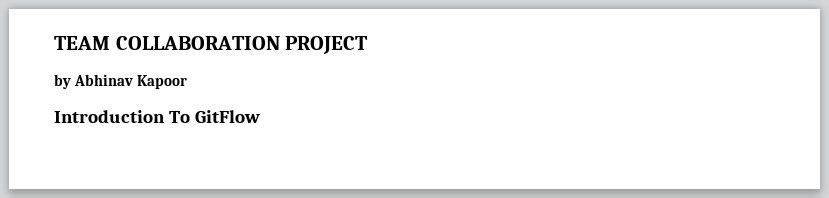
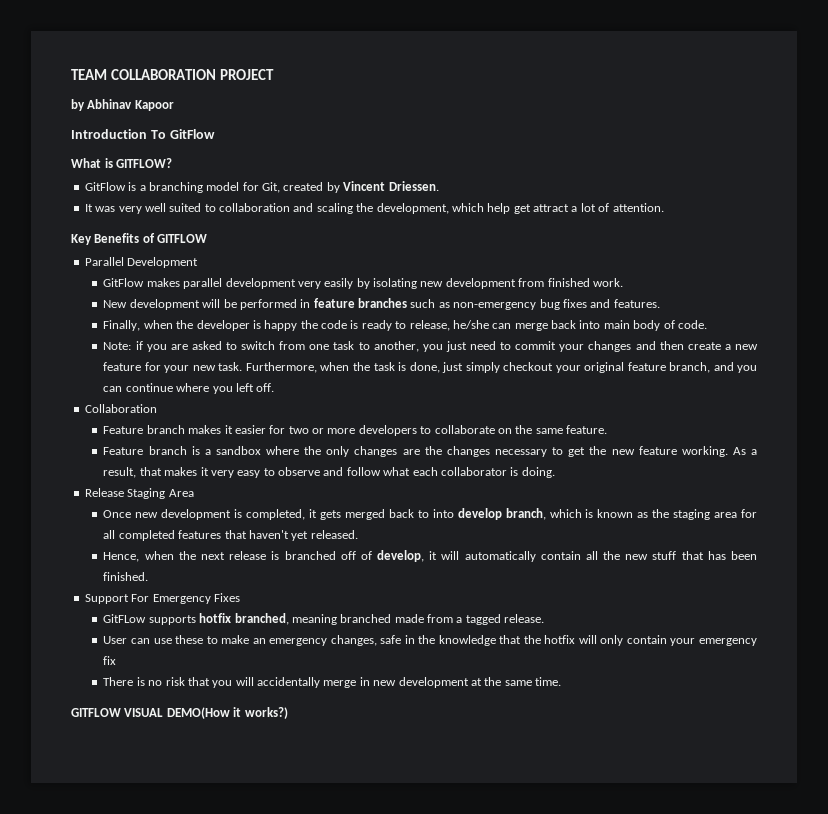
+ What is GITFLOW?
+ GitFlow is a branching model for Git, created by Vincent Driessen.
+ It was very well suited to collaboration and scaling the development, which help get attract a lot of attention.
+ Key Benefits of GITFLOW
+ Parallel Development
+ GitFlow makes parallel development very easily by isolating new development from finished work.
+ New development will be performed in feature branches such as non-emergency bug fixes and features.
+ Finally, when the developer is happy the code is ready to release, he/she can merge back into main body of code.
+ Note: if you are asked to switch from one task to another, you just need to commit your changes and then create a new feature for your new task. Furthermore, when the task is done, just simply checkout your original feature branch, and you can continue where you left off.
+ Collaboration
+ Feature branch makes it easier for two or more developers to collaborate on the same feature.
+ Feature branch is a sandbox where the only changes are the changes necessary to get the new feature working. As a result, that makes it very easy to observe and follow what each collaborator is doing.
+ Release Staging Area
+ Once new development is completed, it gets merged back to into develop branch, which is known as the staging area for all completed features that haven't yet released.
+ Hence, when the next release is branched off of develop, it will automatically contain all the new stuff that has been finished.
+ Support For Emergency Fixes
+ GitFLow supports hotfix branched, meaning branched made from a tagged release.
+ User can use these to make an emergency changes, safe in the knowledge that the hotfix will only contain your emergency fix
+ There is no risk that you will accidentally merge in new development at the same time.
+ GITFLOW VISUAL DEMO(How it works?)

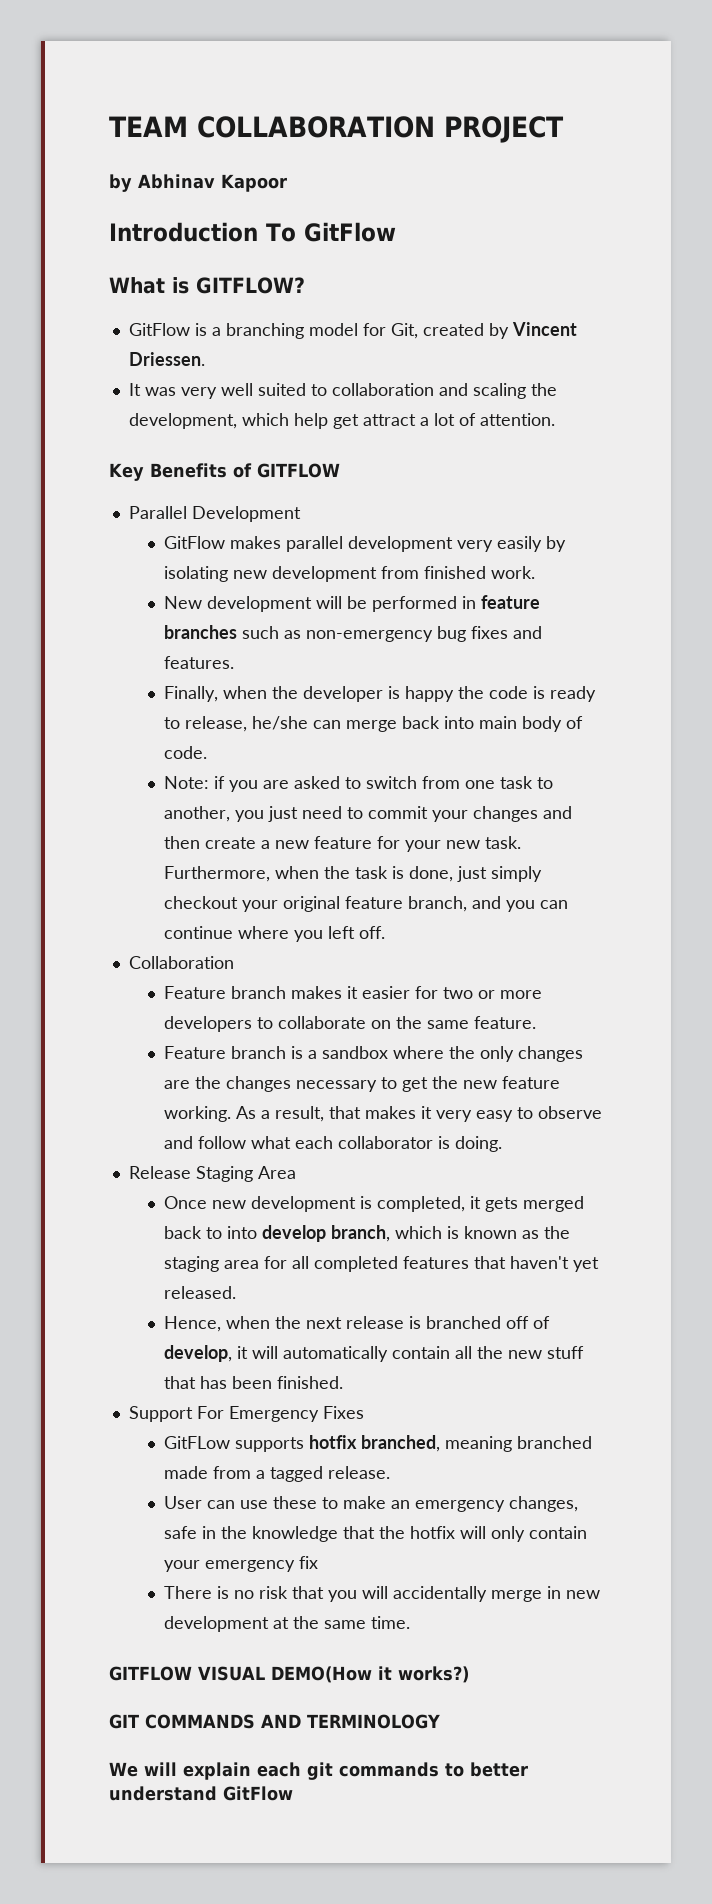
+ GIT COMMANDS AND TERMINOLOGY
+ We will explain each git commands to better understand GitFlow

